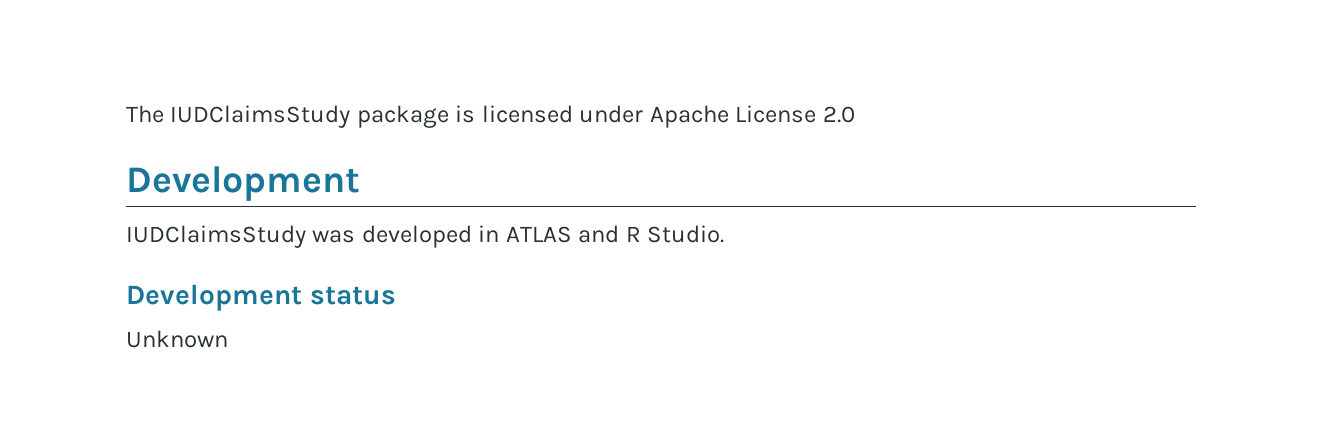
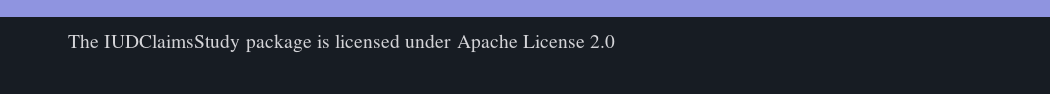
  The IUDClaimsStudy package is licensed under Apache License 2.0
- Development
- IUDClaimsStudy was developed in ATLAS and R Studio.
- Development status
- Unknown

